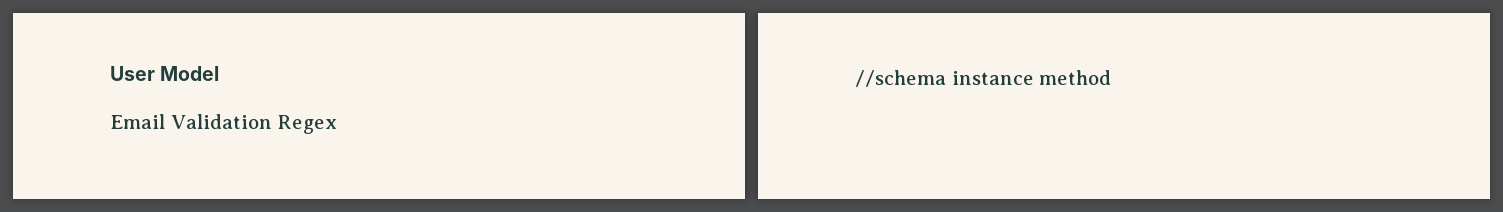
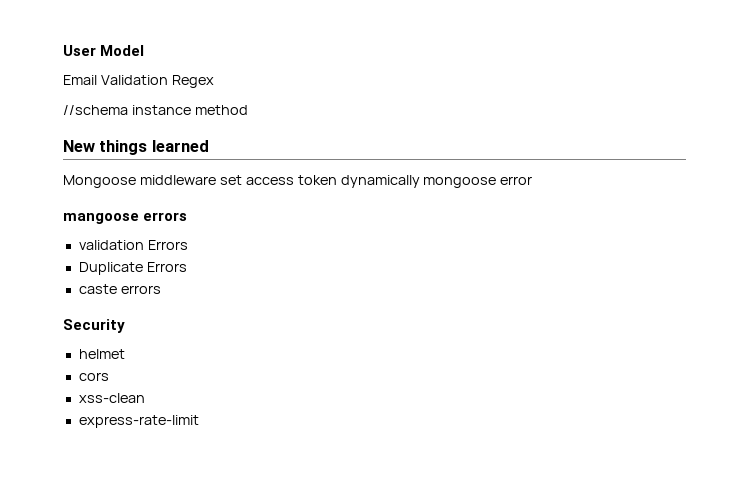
+ New things learned
+ Mongoose middleware set access token dynamically mongoose error
+ mangoose errors
+ validation Errors
+ Duplicate Errors
+ caste errors
+ Security
+ helmet
+ cors
+ xss-clean
+ express-rate-limit

